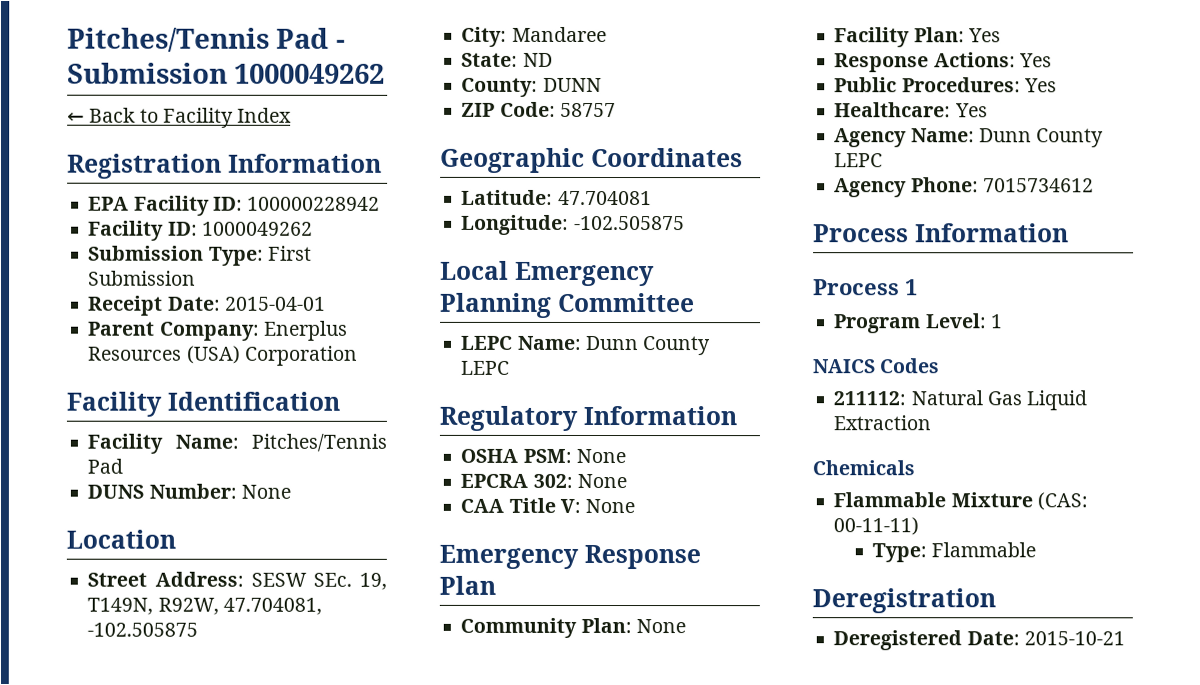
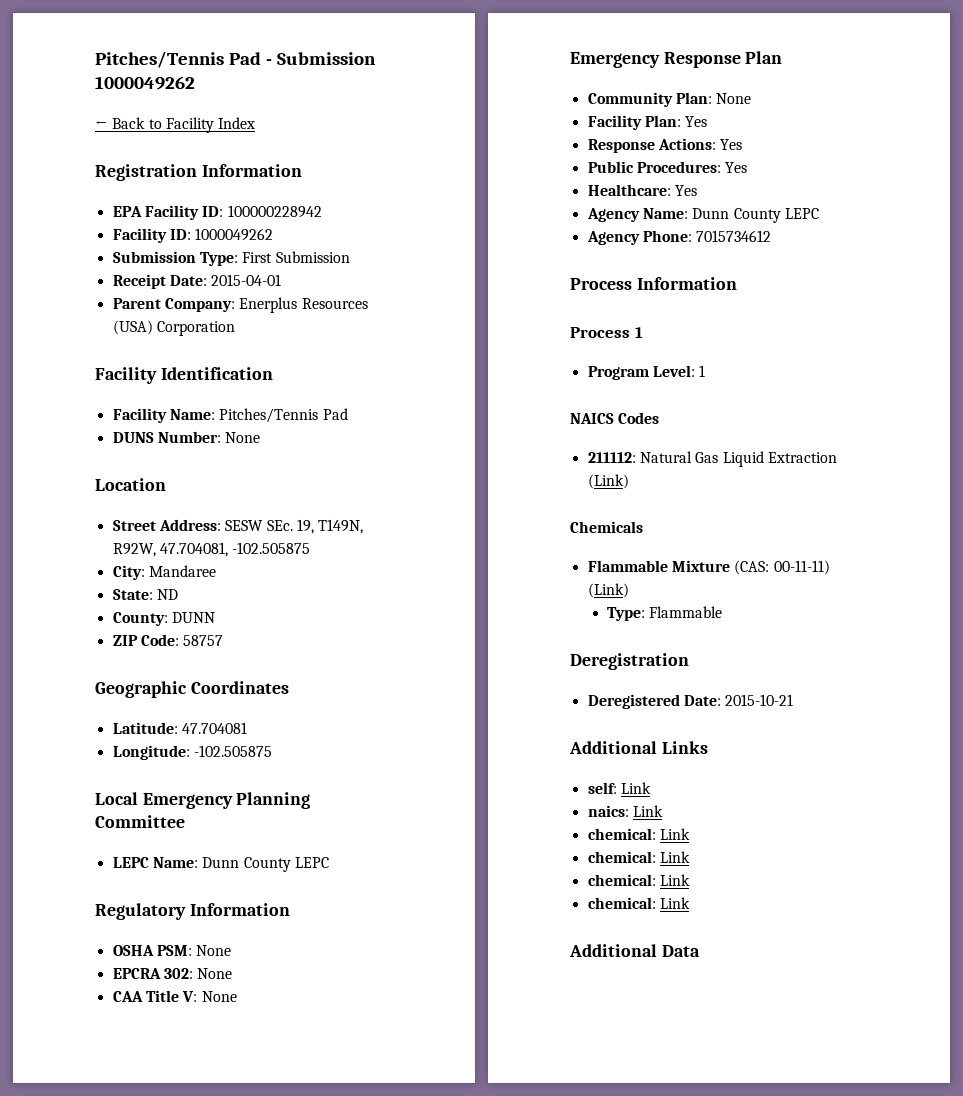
- 211112: Natural Gas Liquid Extraction
+ 211112: Natural Gas Liquid Extraction (Link)
- Flammable Mixture (CAS: 00-11-11)
+ Flammable Mixture (CAS: 00-11-11) (Link)
+ Additional Links
+ self: Link
+ naics: Link
+ chemical: Link
+ chemical: Link
+ chemical: Link
+ chemical: Link
+ Additional Data

